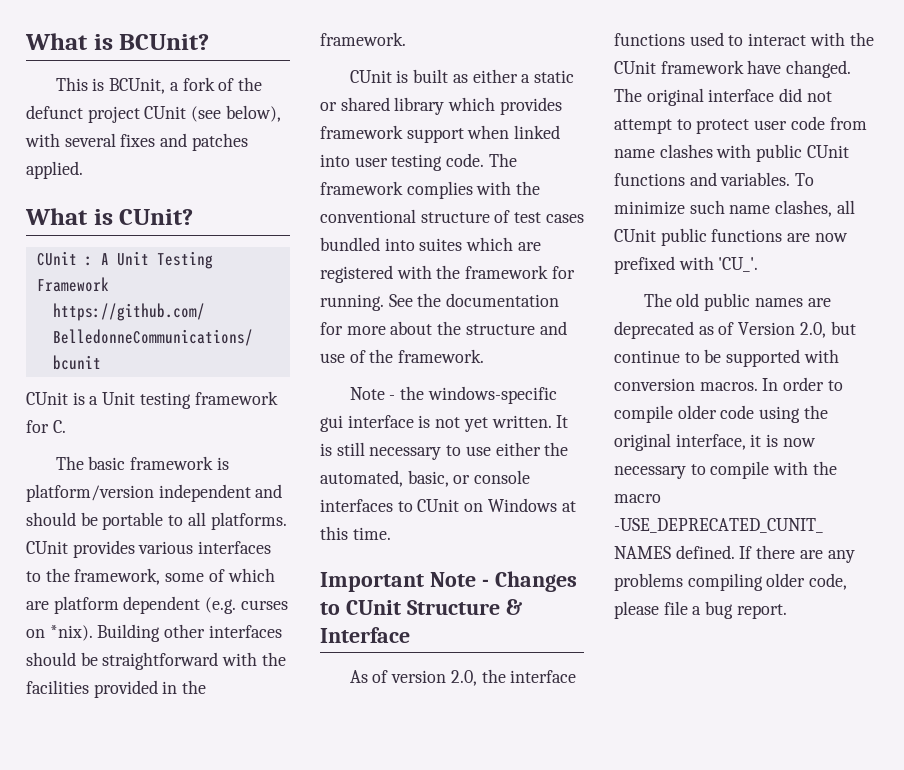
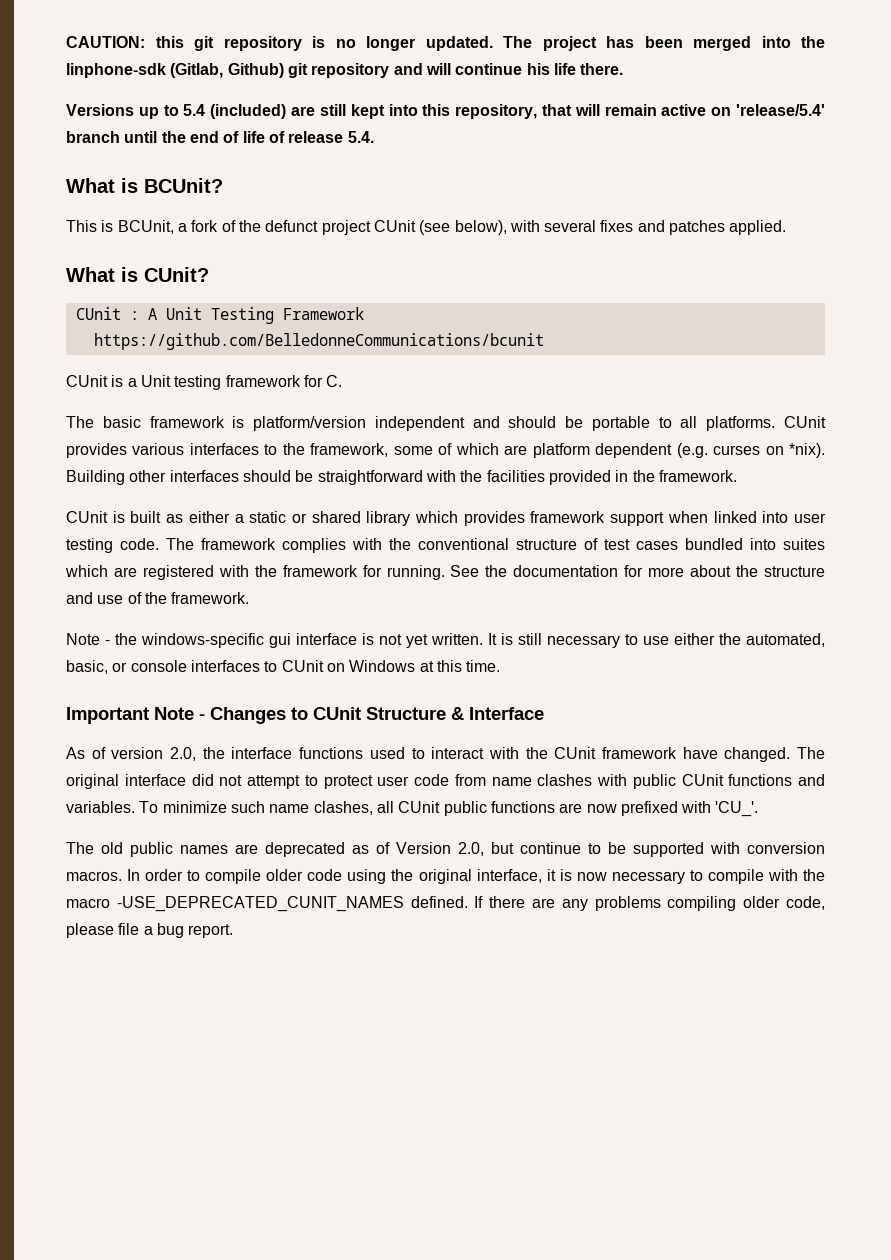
+ CAUTION: this git repository is no longer updated. The project has been merged into the linphone-sdk (Gitlab, Github) git repository and will continue his life there.
+ Versions up to 5.4 (included) are still kept into this repository, that will remain active on 'release/5.4' branch until the end of life of release 5.4.

